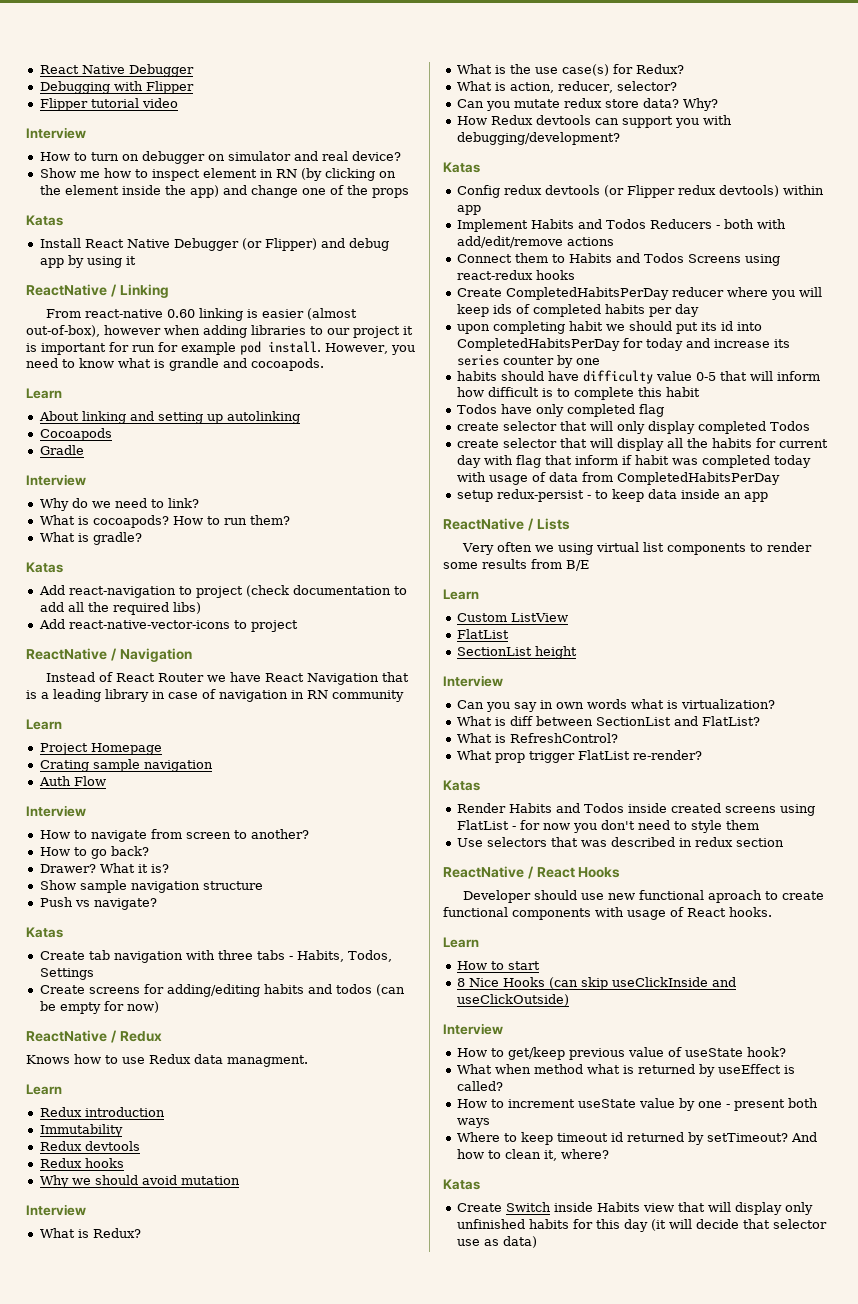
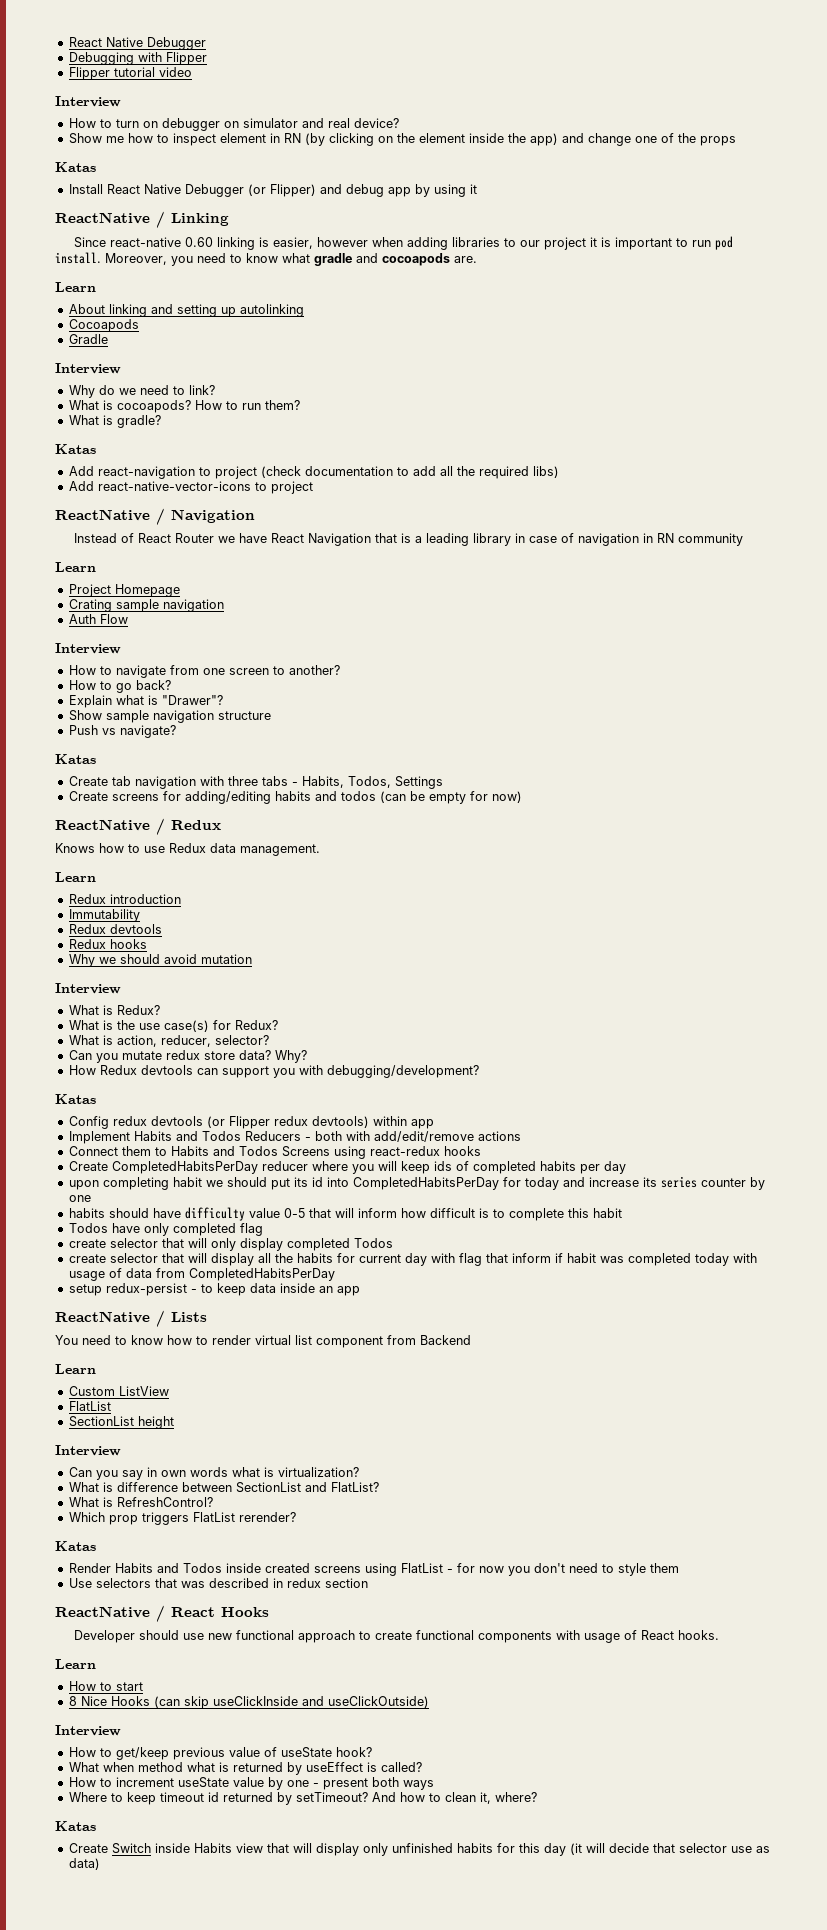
- From react-native 0.60 linking is easier (almost out-of-box), however when adding libraries to our project it is important for run for example pod install.
+ Since react-native 0.60 linking is easier, however when adding libraries to our project it is important to run pod install.
- However, you need to know what is grandle and cocoapods.
+ Moreover, you need to know what gradle and cocoapods are.
- How to navigate from screen to another?
+ How to navigate from one screen to another?
- Drawer? What it is?
+ Explain what is "Drawer"?
- Knows how to use Redux data managment.
+ Knows how to use Redux data management.
- Very often we using virtual list components to render some results from B/E
+ You need to know how to render virtual list component from Backend
- What is diff between SectionList and FlatList?
+ What is difference between SectionList and FlatList?
- What prop trigger FlatList re-render?
+ Which prop triggers FlatList rerender?
- Developer should use new functional aproach to create functional components with usage of React hooks.
+ Developer should use new functional approach to create functional components with usage of React hooks.

